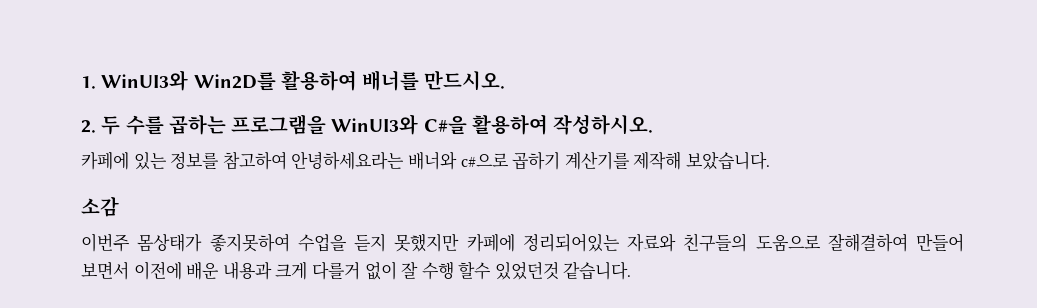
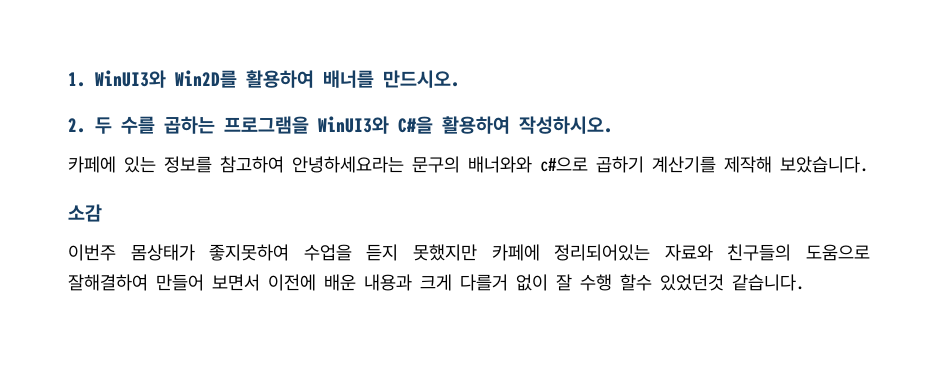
- 카페에 있는 정보를 참고하여 안녕하세요라는 배너와 c#으로 곱하기 계산기를 제작해 보았습니다.
+ 카페에 있는 정보를 참고하여 안녕하세요라는 문구의 배너와와 c#으로 곱하기 계산기를 제작해 보았습니다.

